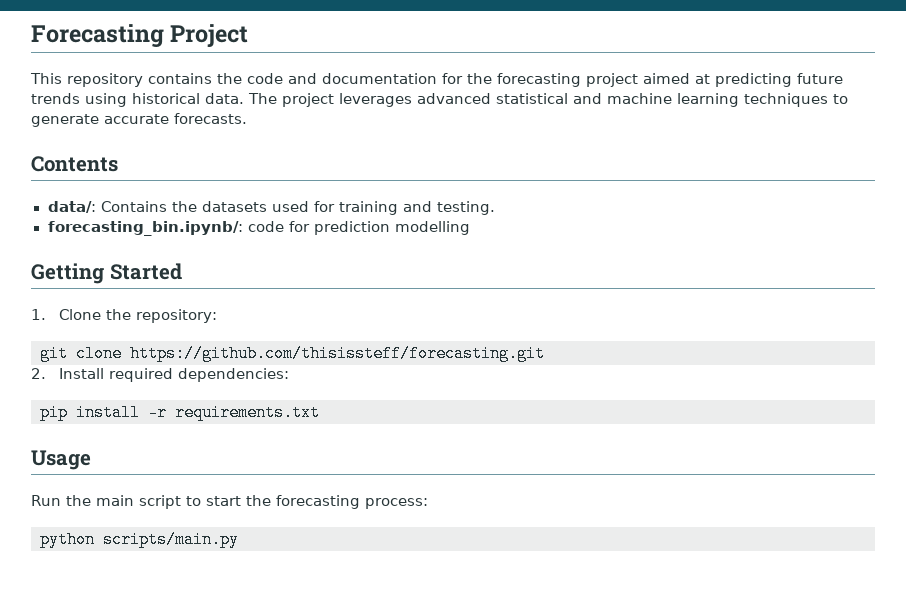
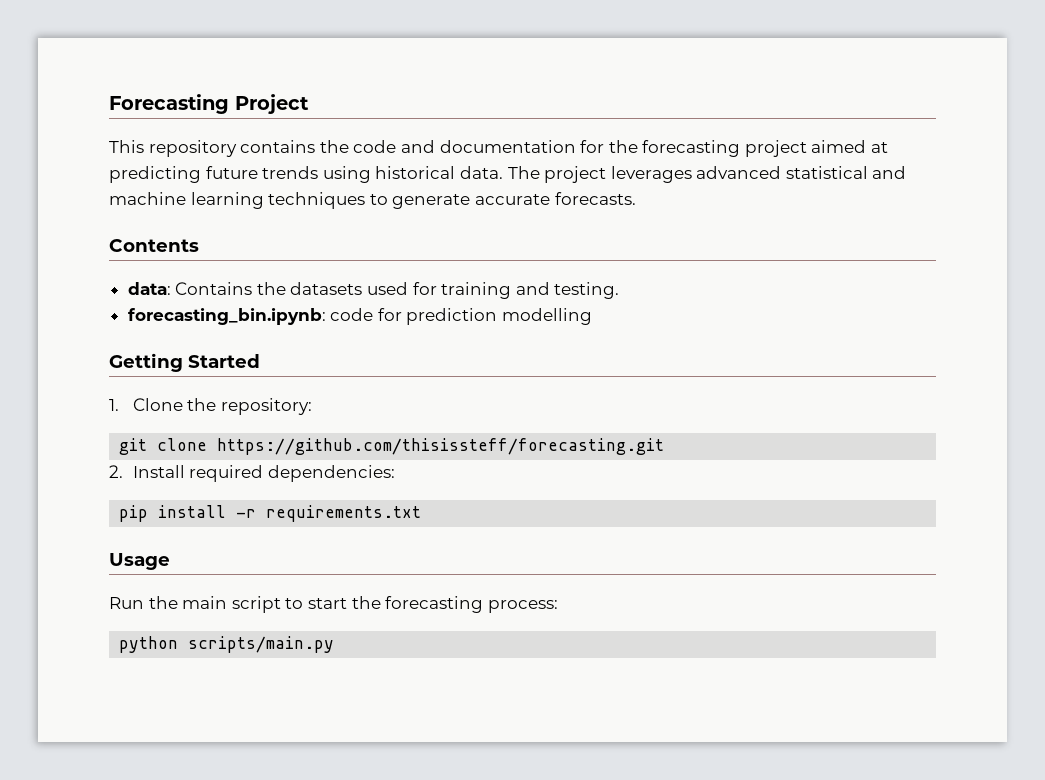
- data/: Contains the datasets used for training and testing.
+ data: Contains the datasets used for training and testing.
- forecasting_bin.ipynb/: code for prediction modelling
+ forecasting_bin.ipynb: code for prediction modelling

